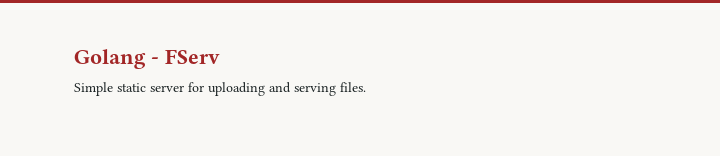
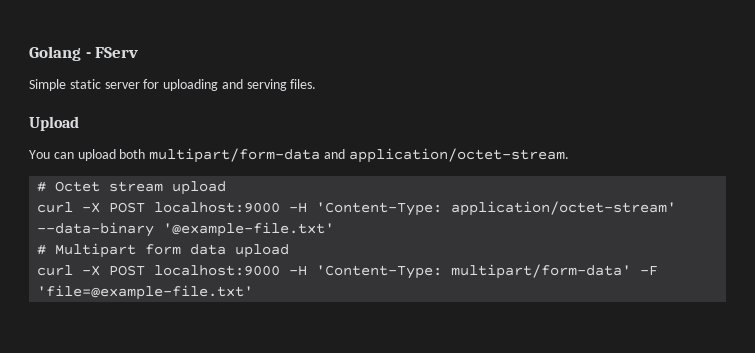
+ Upload
+ You can upload both multipart/form-data and application/octet-stream.
+ # Octet stream upload
+ curl -X POST localhost:9000 -H 'Content-Type: application/octet-stream' --data-binary '@example-file.txt'
+ # Multipart form data upload
+ curl -X POST localhost:9000 -H 'Content-Type: multipart/form-data' -F 'file=@example-file.txt'

